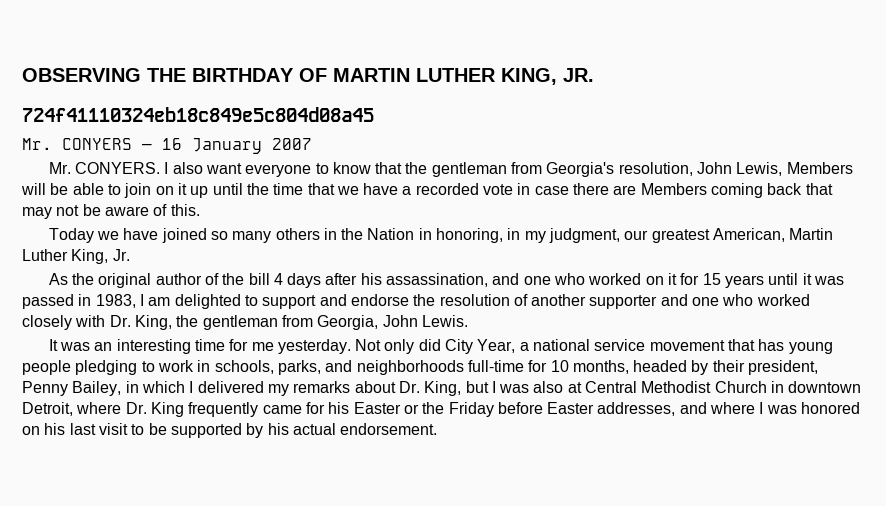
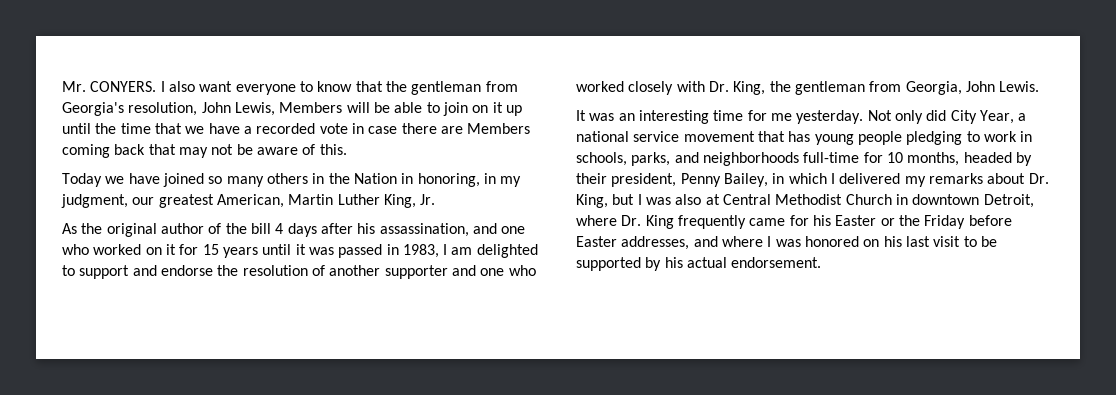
- OBSERVING THE BIRTHDAY OF MARTIN LUTHER KING, JR.
- 724f41110324eb18c849e5c804d08a45
- Mr. CONYERS — 16 January 2007

